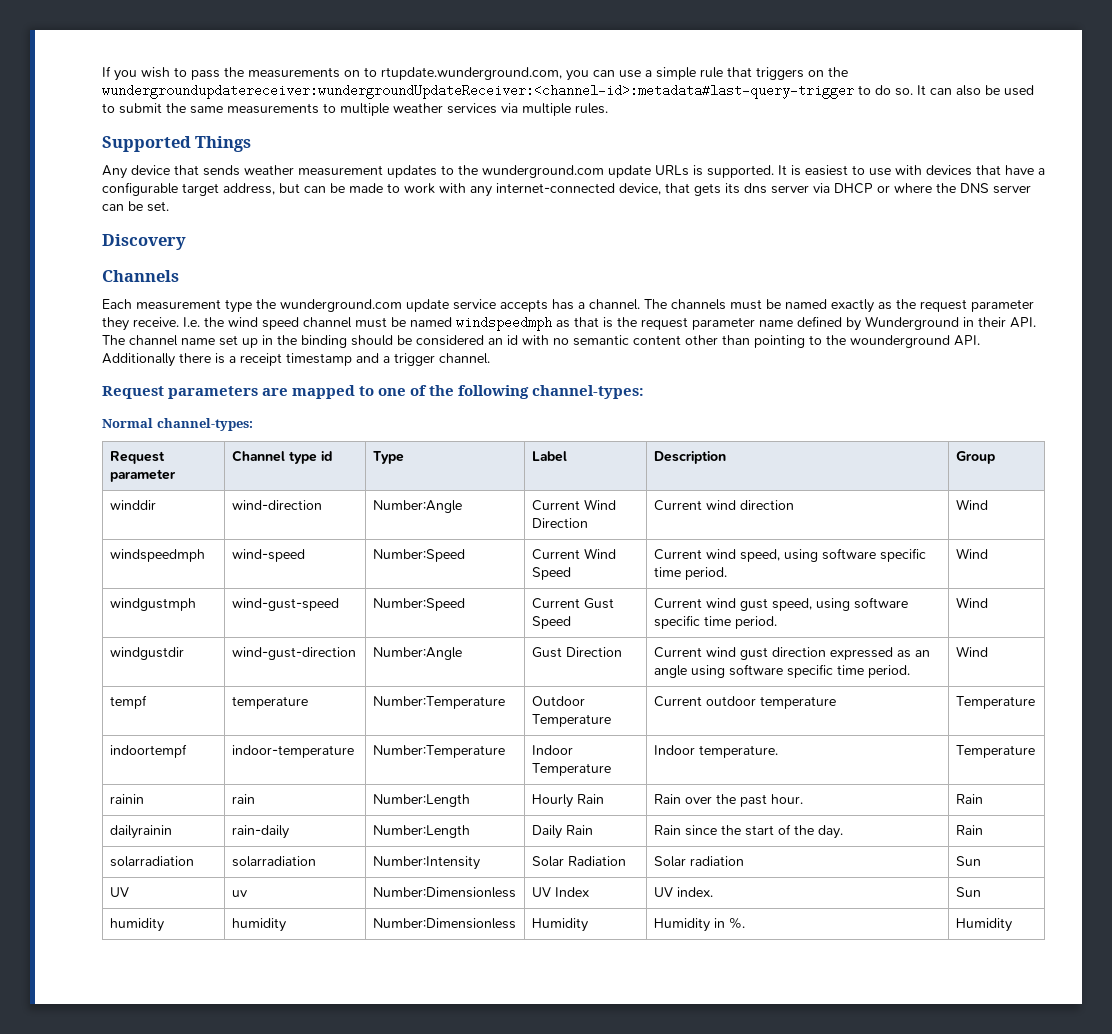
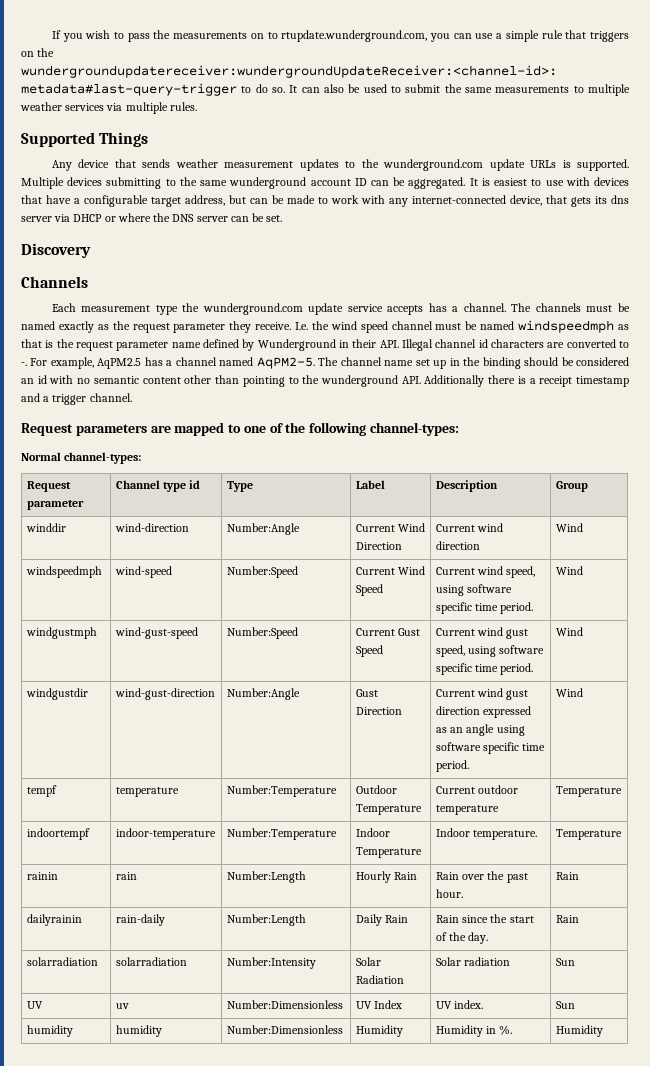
+ Multiple devices submitting to the same wunderground account ID can be aggregated.
- I.e. the wind speed channel must be named windspeedmph as that is the request parameter name defined by Wunderground in their API. The channel name set up in the binding should be considered an id with no semantic content other than pointing to the wounderground API. Additionally there is a receipt timestamp and a trigger channel.
+ I.e. the wind speed channel must be named windspeedmph as that is the request parameter name defined by Wunderground in their API. Illegal channel id characters are converted to -. For example, AqPM2.5 has a channel named AqPM2-5. The channel name set up in the binding should be considered an id with no semantic content other than pointing to the wunderground API. Additionally there is a receipt timestamp and a trigger channel.

